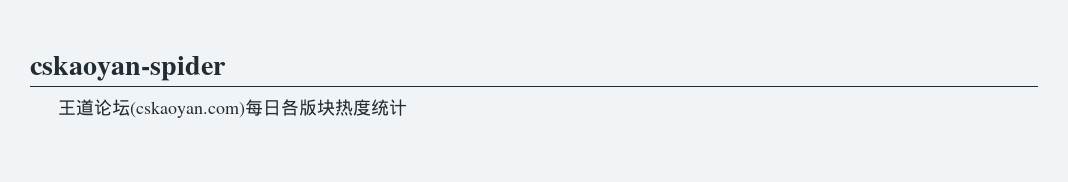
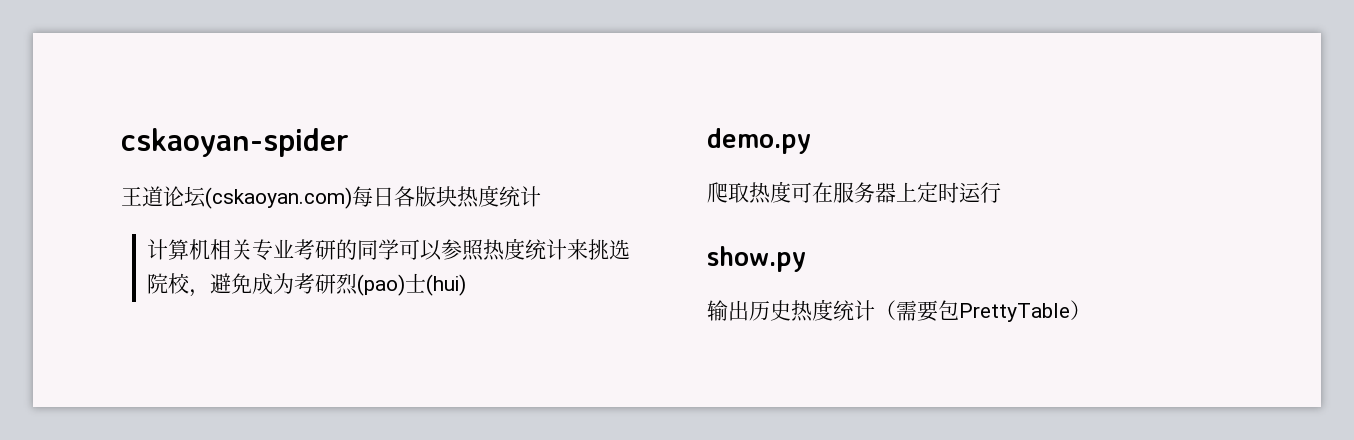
+ 计算机相关专业考研的同学可以参照热度统计来挑选院校，避免成为考研烈(pao)士(hui)
+ demo.py
+ 爬取热度可在服务器上定时运行
+ show.py
+ 输出历史热度统计（需要包PrettyTable）

